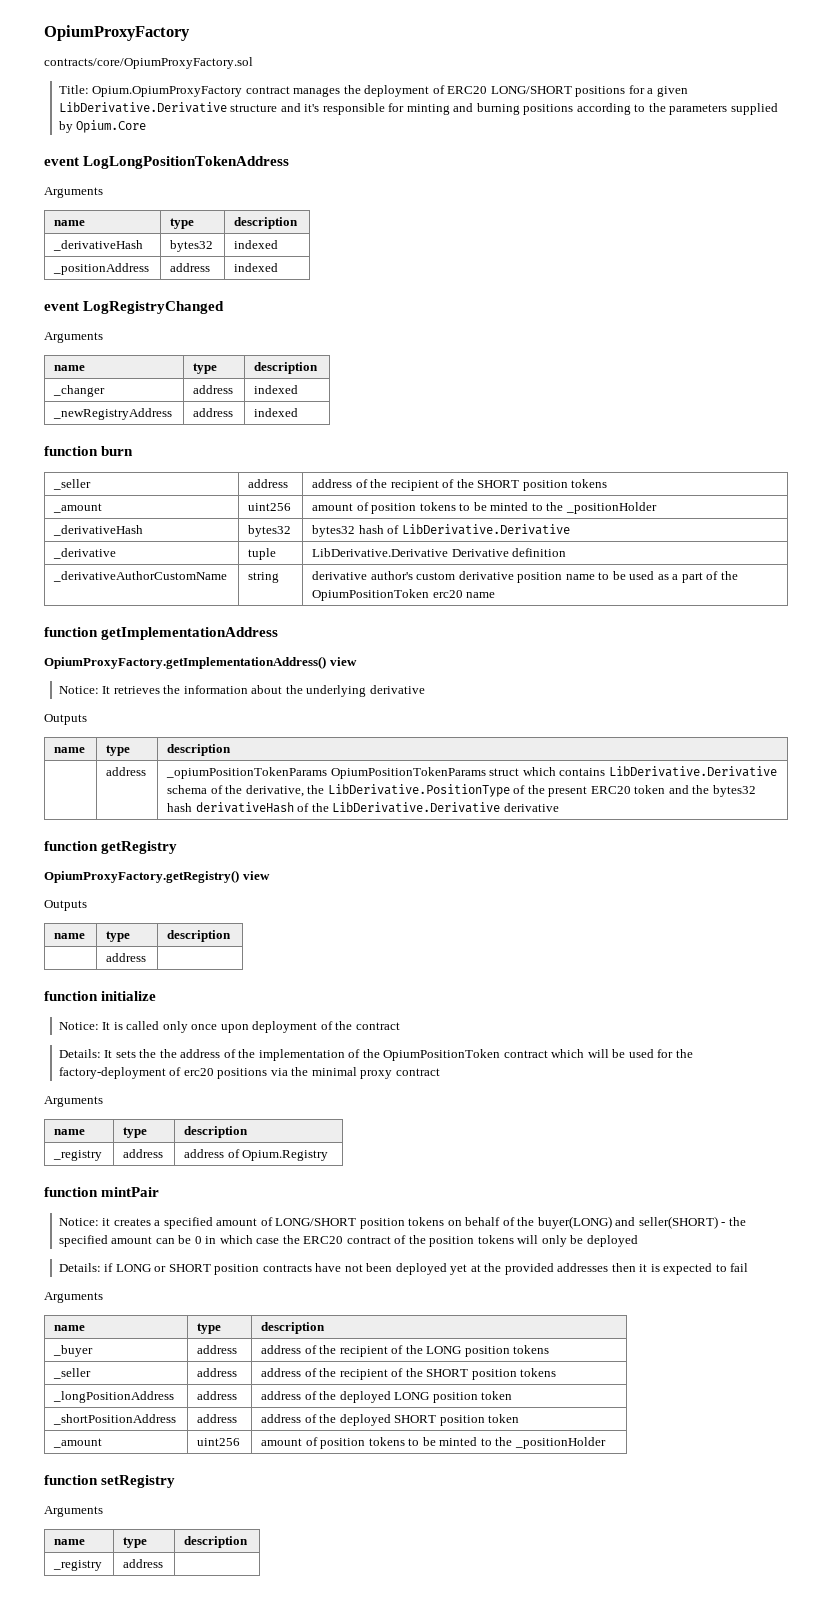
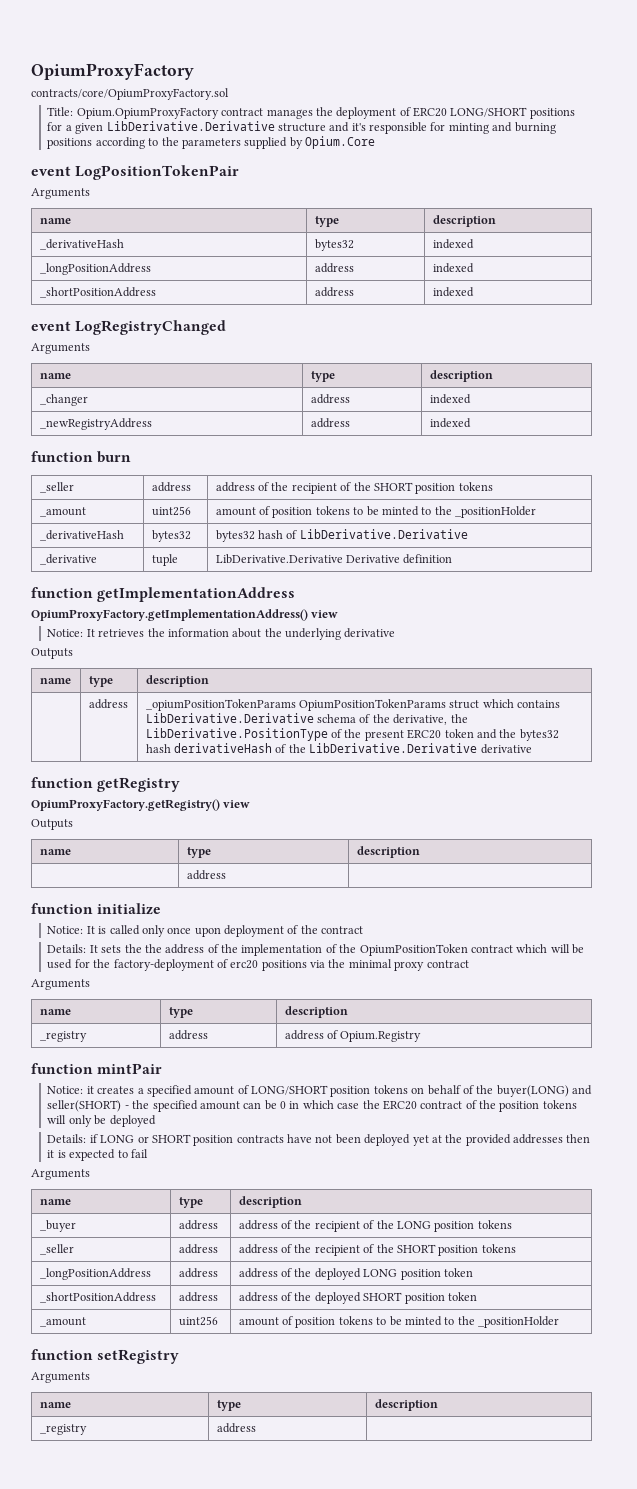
- event LogLongPositionTokenAddress
+ event LogPositionTokenPair
- _positionAddress | address | indexed
+ _longPositionAddress | address | indexed
+ _shortPositionAddress | address | indexed
- _derivativeAuthorCustomName | string | derivative author's custom derivative position name to be used as a part of the OpiumPositionToken erc20 name

